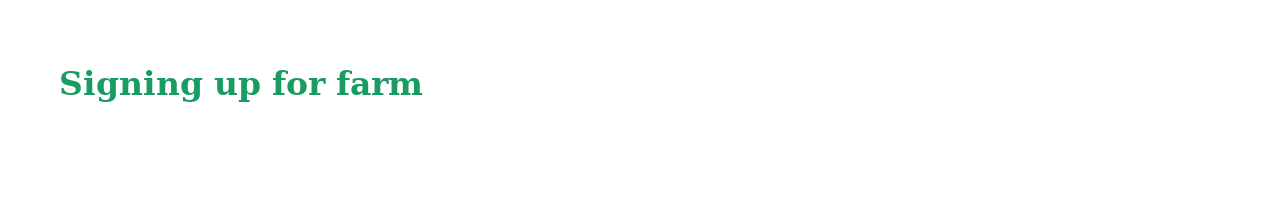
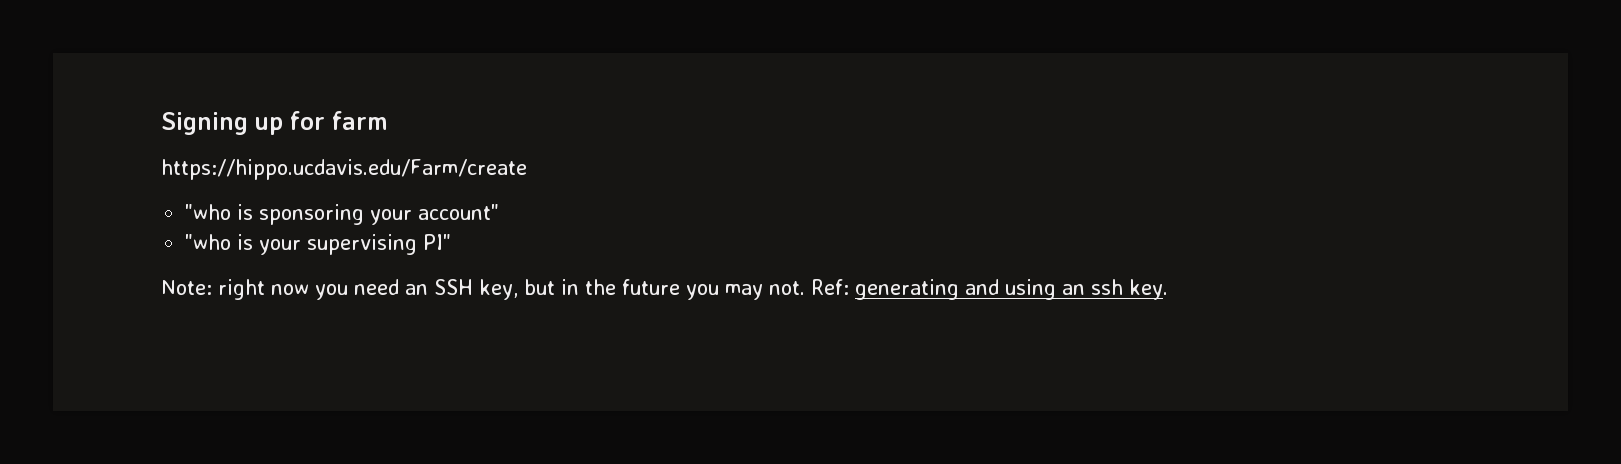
+ https://hippo.ucdavis.edu/Farm/create
+ "who is sponsoring your account"
+ "who is your supervising PI"
+ Note: right now you need an SSH key, but in the future you may not. Ref: generating and using an ssh key.

